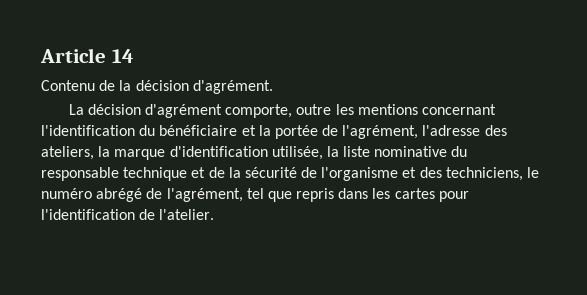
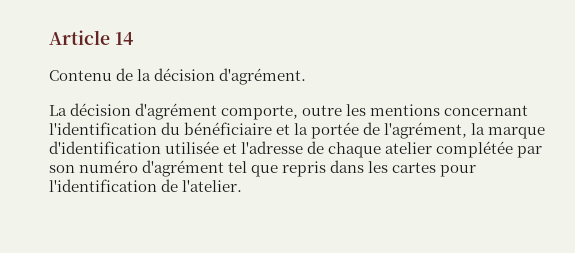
- La décision d'agrément comporte, outre les mentions concernant l'identification du bénéficiaire et la portée de l'agrément, l'adresse des ateliers, la marque d'identification utilisée, la liste nominative du responsable technique et de la sécurité de l'organisme et des techniciens, le numéro abrégé de l'agrément, tel que repris dans les cartes pour l'identification de l'atelier.
+ La décision d'agrément comporte, outre les mentions concernant l'identification du bénéficiaire et la portée de l'agrément, la marque d'identification utilisée et l'adresse de chaque atelier complétée par son numéro d'agrément tel que repris dans les cartes pour l'identification de l'atelier.

